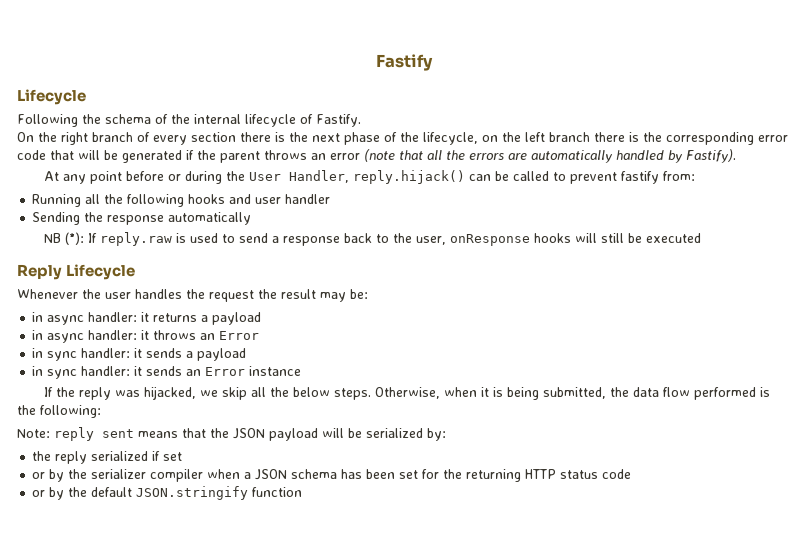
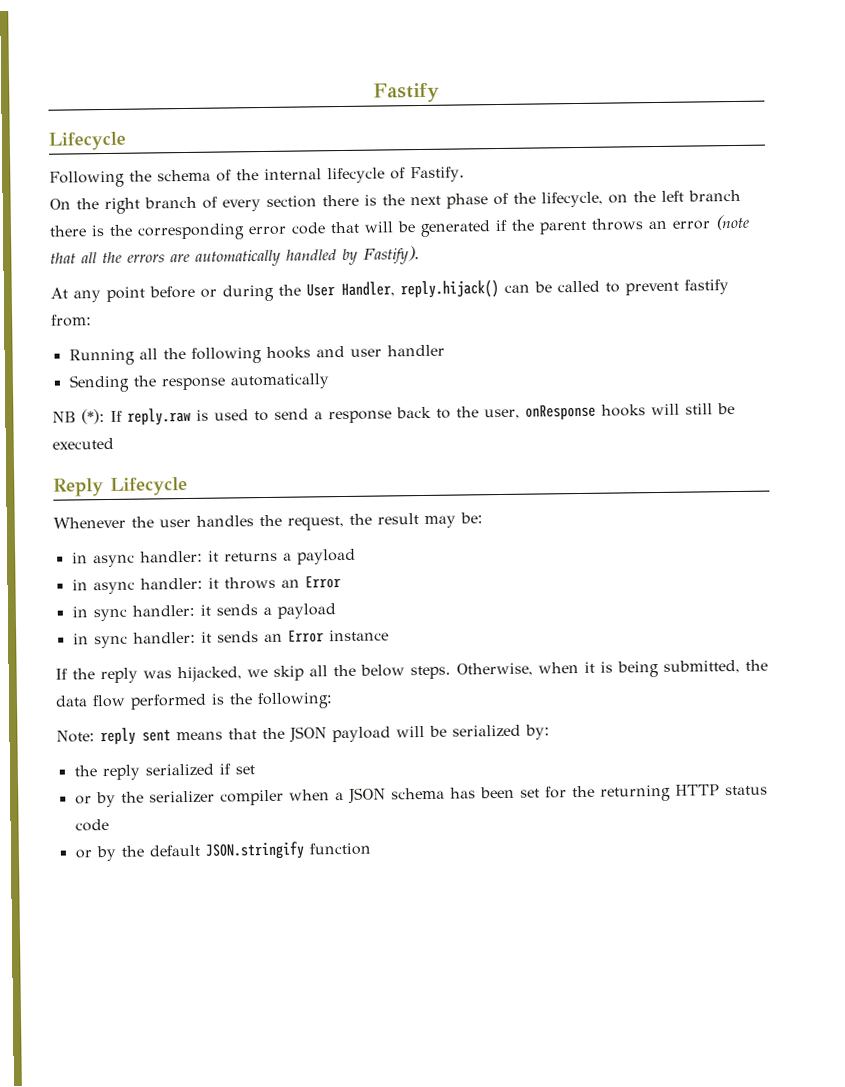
- Whenever the user handles the request the result may be:
+ Whenever the user handles the request, the result may be:

